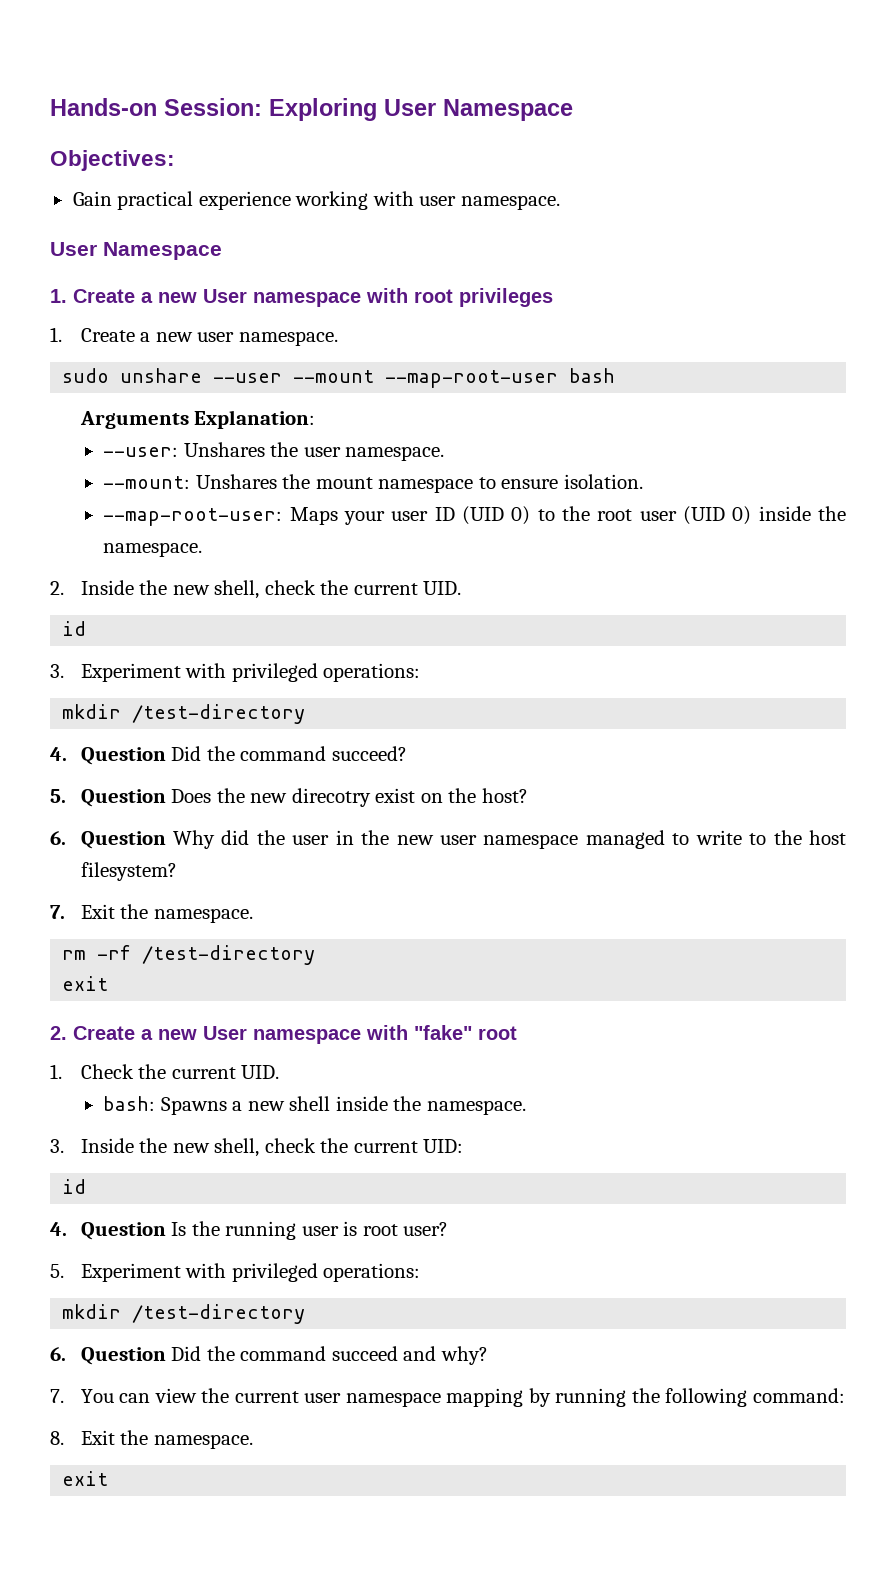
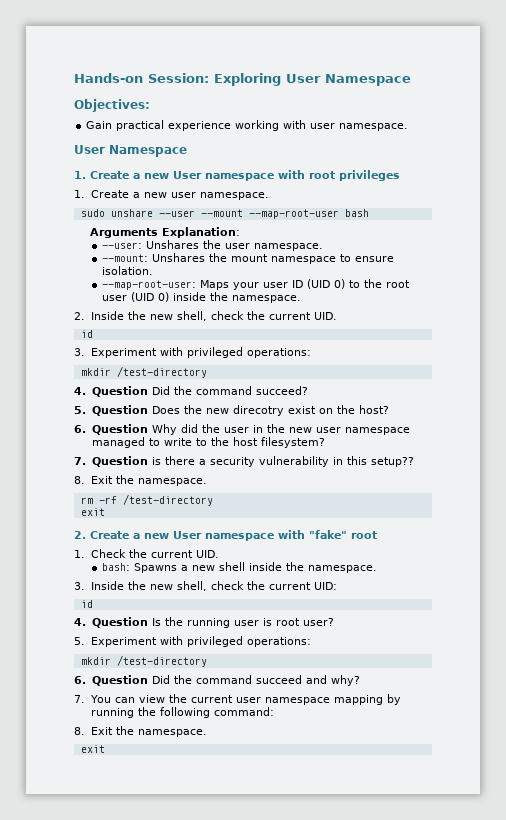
- 7. Exit the namespace.
+ 7. Question is there a security vulnerability in this setup??
+ 8. Exit the namespace.

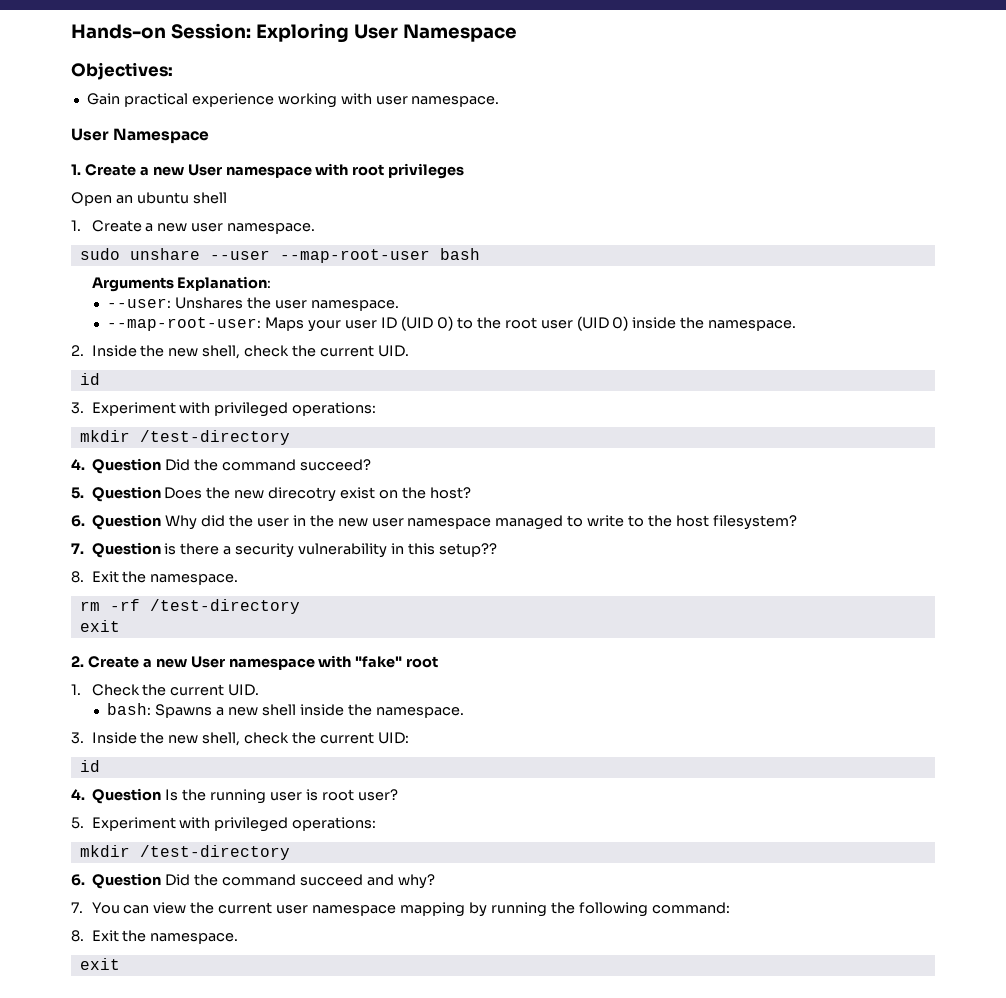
+ Open an ubuntu shell
- sudo unshare --user --mount --map-root-user bash
+ sudo unshare --user --map-root-user bash
- --mount: Unshares the mount namespace to ensure isolation.

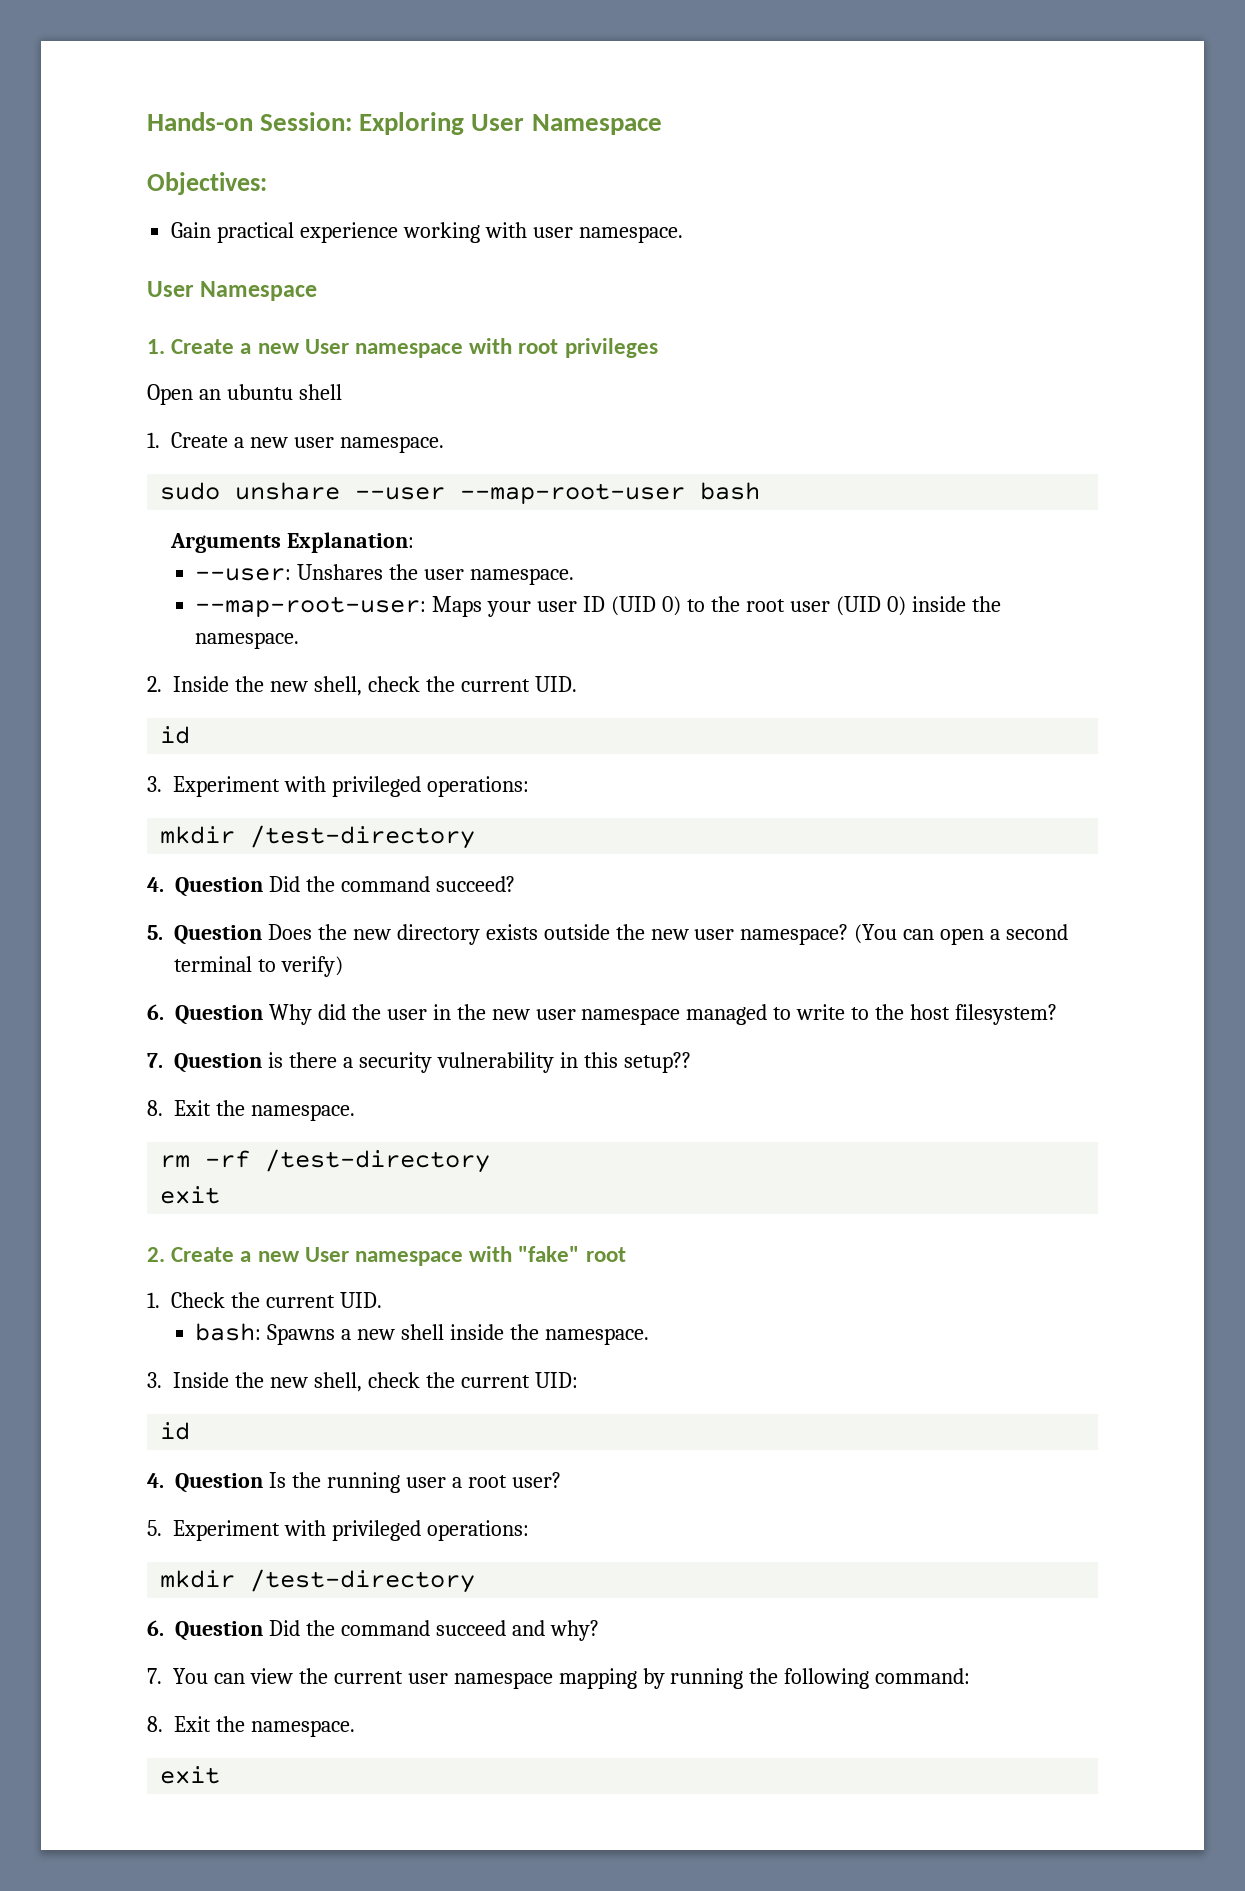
- 5. Question Does the new direcotry exist on the host?
+ 5. Question Does the new directory exists outside the new user namespace? (You can open a second terminal to verify)
- 4. Question Is the running user is root user?
+ 4. Question Is the running user a root user?

